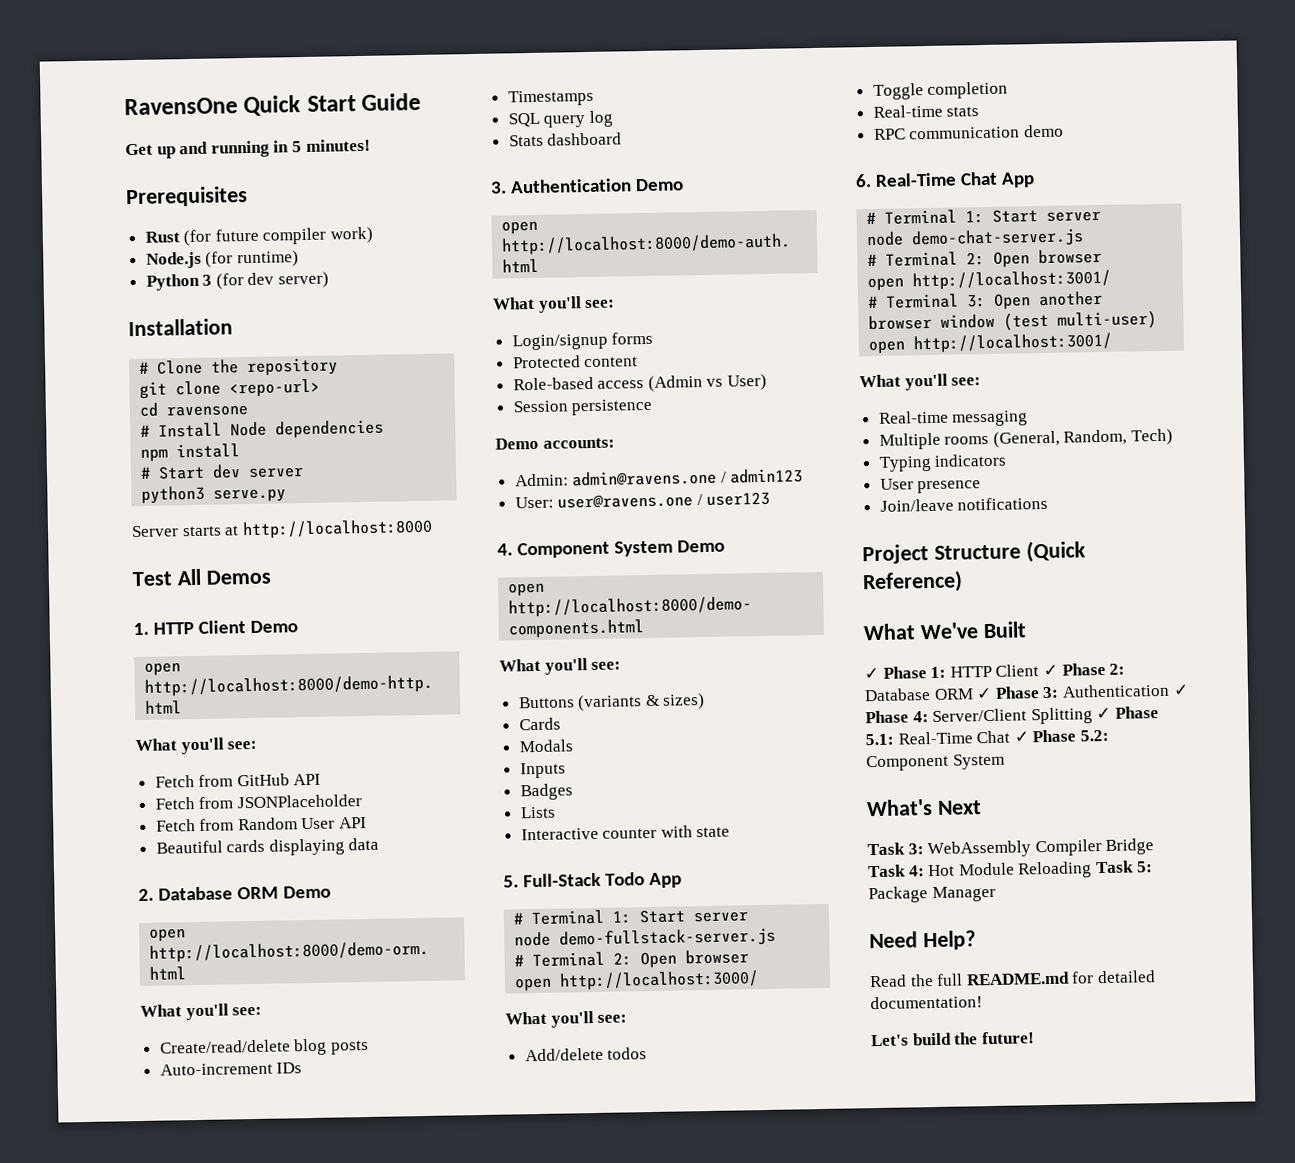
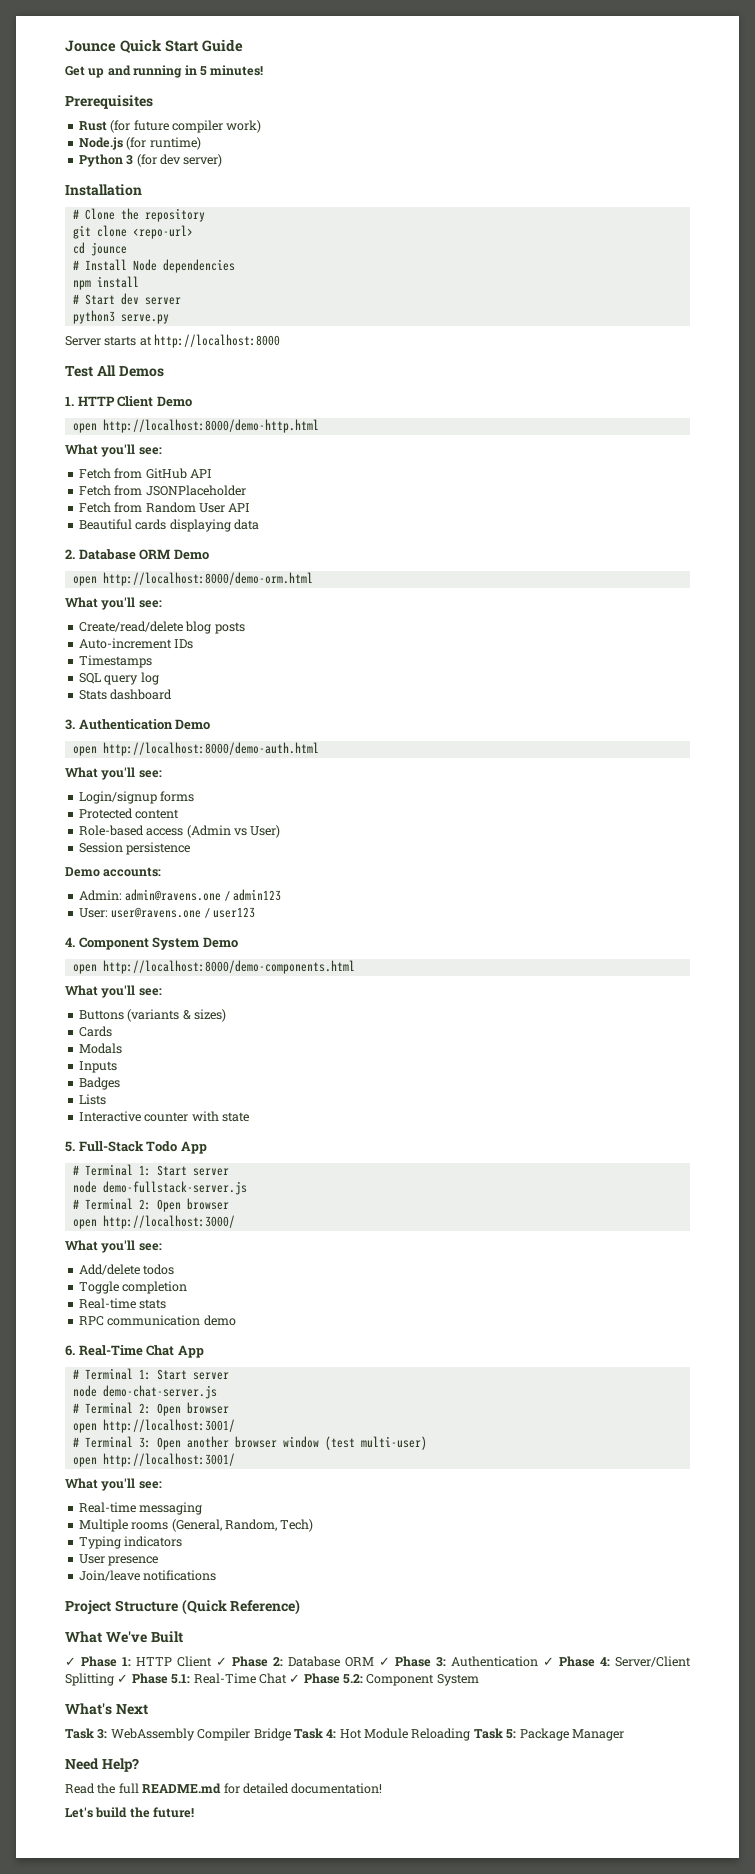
- RavensOne Quick Start Guide
+ Jounce Quick Start Guide
- cd ravensone
+ cd jounce

